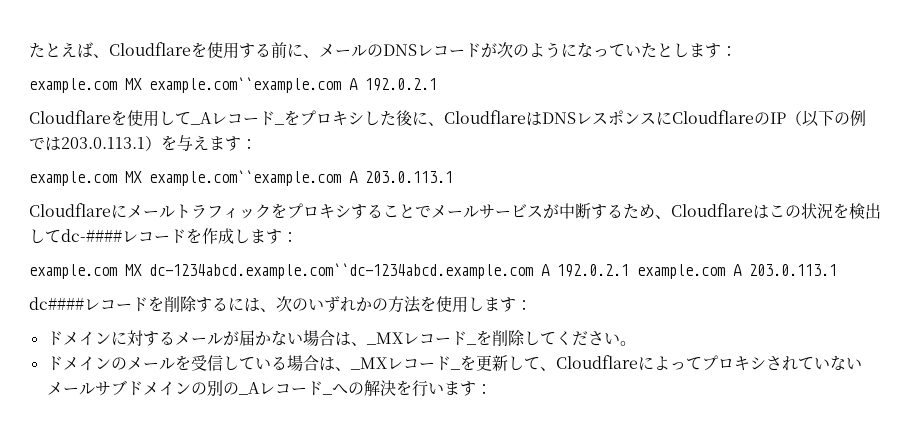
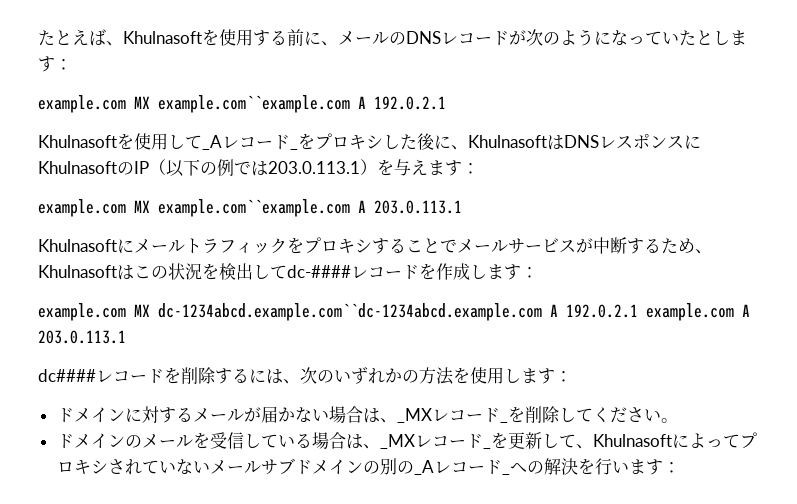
- たとえば、Cloudflareを使用する前に、メールのDNSレコードが次のようになっていたとします：
+ たとえば、Khulnasoftを使用する前に、メールのDNSレコードが次のようになっていたとします：
- Cloudflareを使用して_Aレコード_をプロキシした後に、CloudflareはDNSレスポンスにCloudflareのIP（以下の例では203.0.113.1）を与えます：
+ Khulnasoftを使用して_Aレコード_をプロキシした後に、KhulnasoftはDNSレスポンスにKhulnasoftのIP（以下の例では203.0.113.1）を与えます：
- Cloudflareにメールトラフィックをプロキシすることでメールサービスが中断するため、Cloudflareはこの状況を検出してdc-####レコードを作成します：
+ Khulnasoftにメールトラフィックをプロキシすることでメールサービスが中断するため、Khulnasoftはこの状況を検出してdc-####レコードを作成します：
- ドメインのメールを受信している場合は、_MXレコード_を更新して、Cloudflareによってプロキシされていないメールサブドメインの別の_Aレコード_への解決を行います：
+ ドメインのメールを受信している場合は、_MXレコード_を更新して、Khulnasoftによってプロキシされていないメールサブドメインの別の_Aレコード_への解決を行います：

